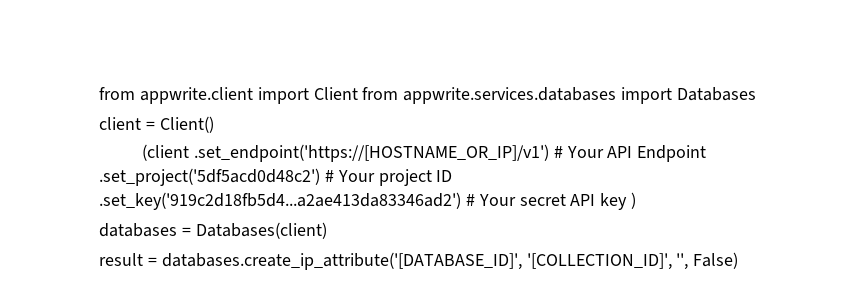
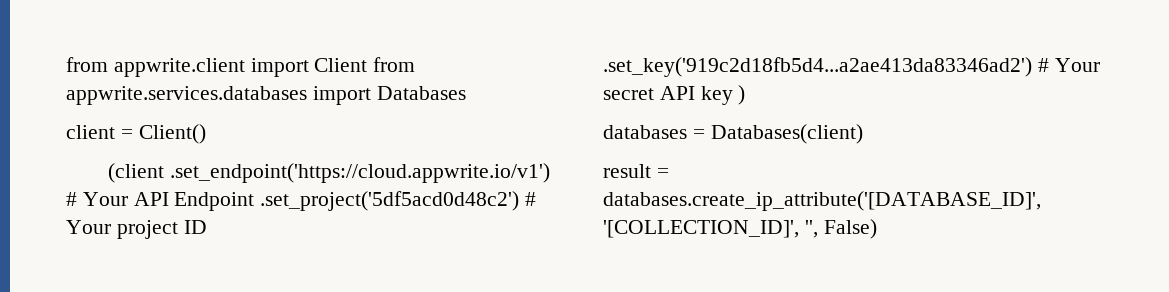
- (client .set_endpoint('https://[HOSTNAME_OR_IP]/v1') # Your API Endpoint .set_project('5df5acd0d48c2') # Your project ID .set_key('919c2d18fb5d4...a2ae413da83346ad2') # Your secret API key )
+ (client .set_endpoint('https://cloud.appwrite.io/v1') # Your API Endpoint .set_project('5df5acd0d48c2') # Your project ID .set_key('919c2d18fb5d4...a2ae413da83346ad2') # Your secret API key )

